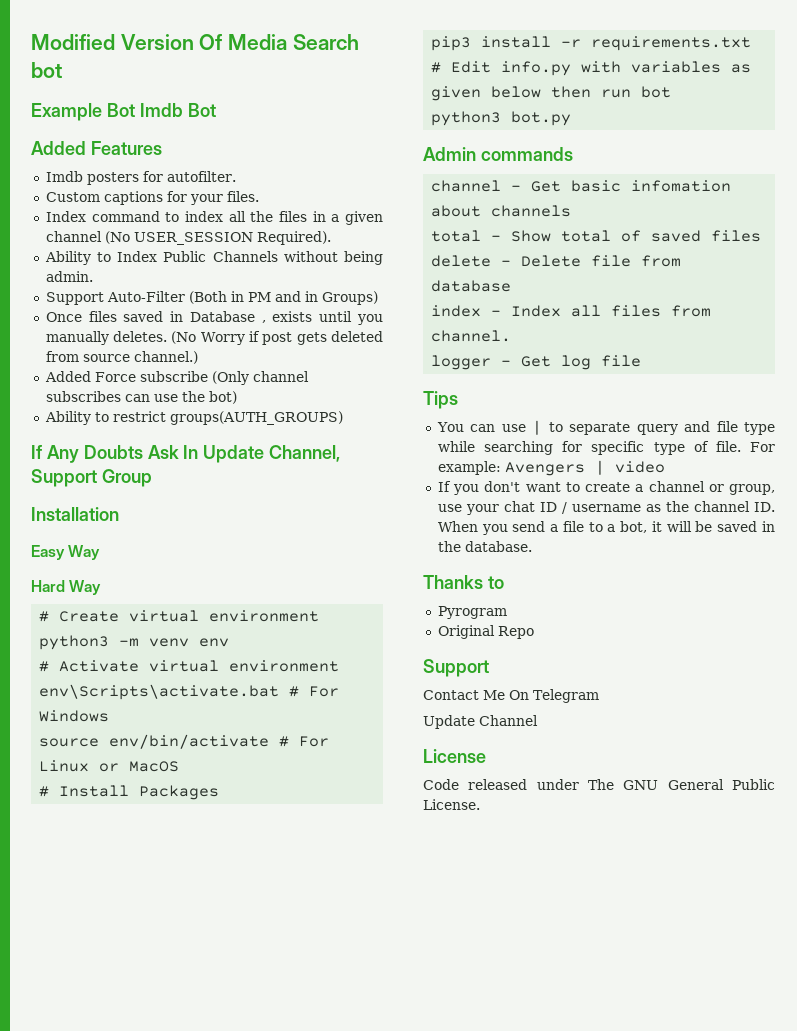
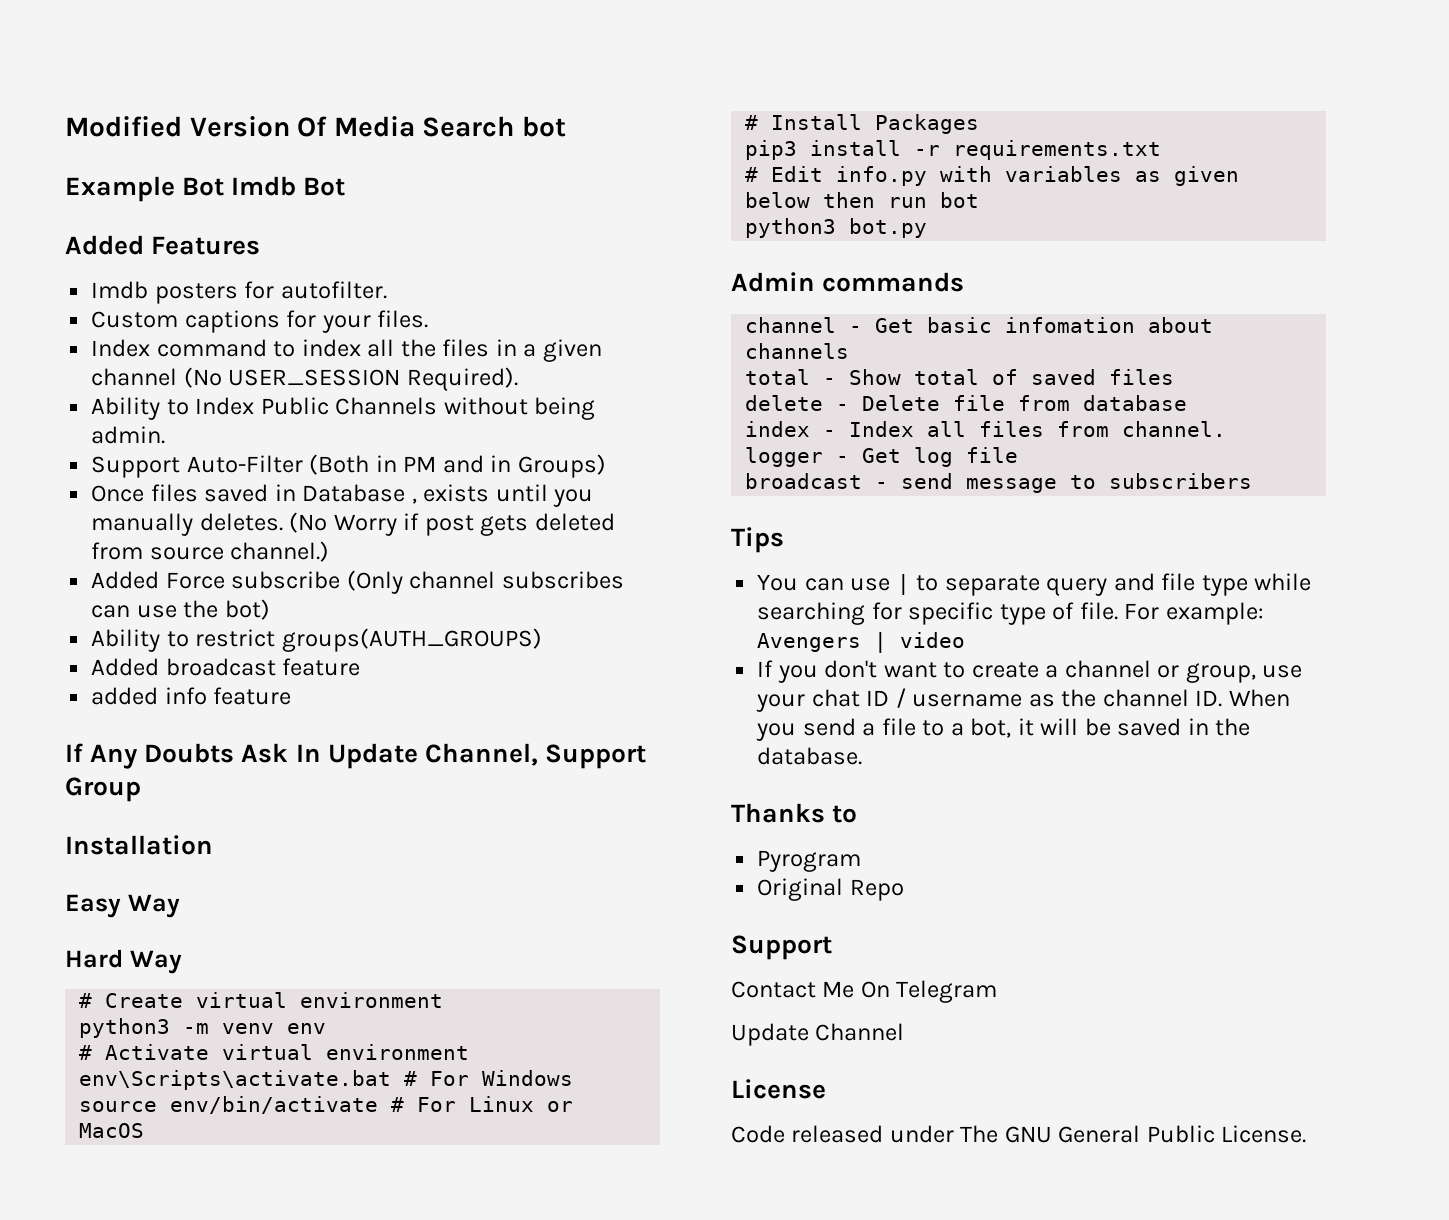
+ Added broadcast feature
+ added info feature
+ broadcast - send message to subscribers

